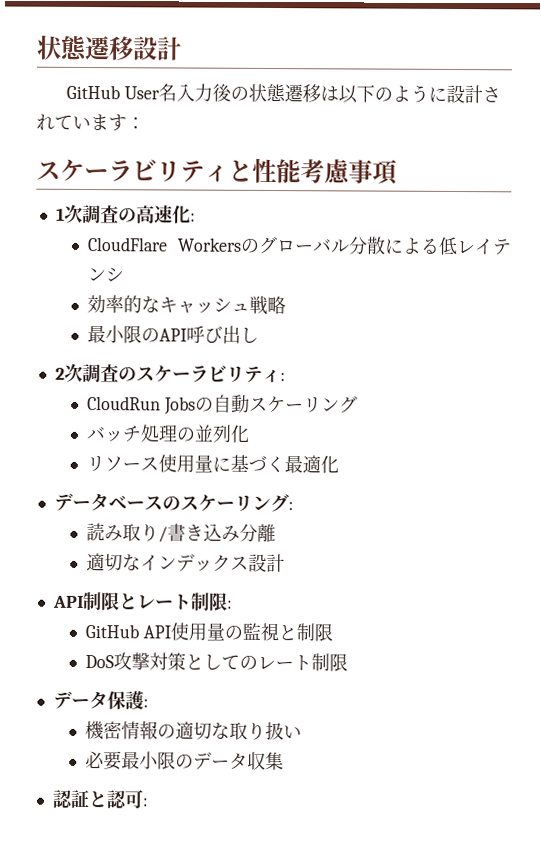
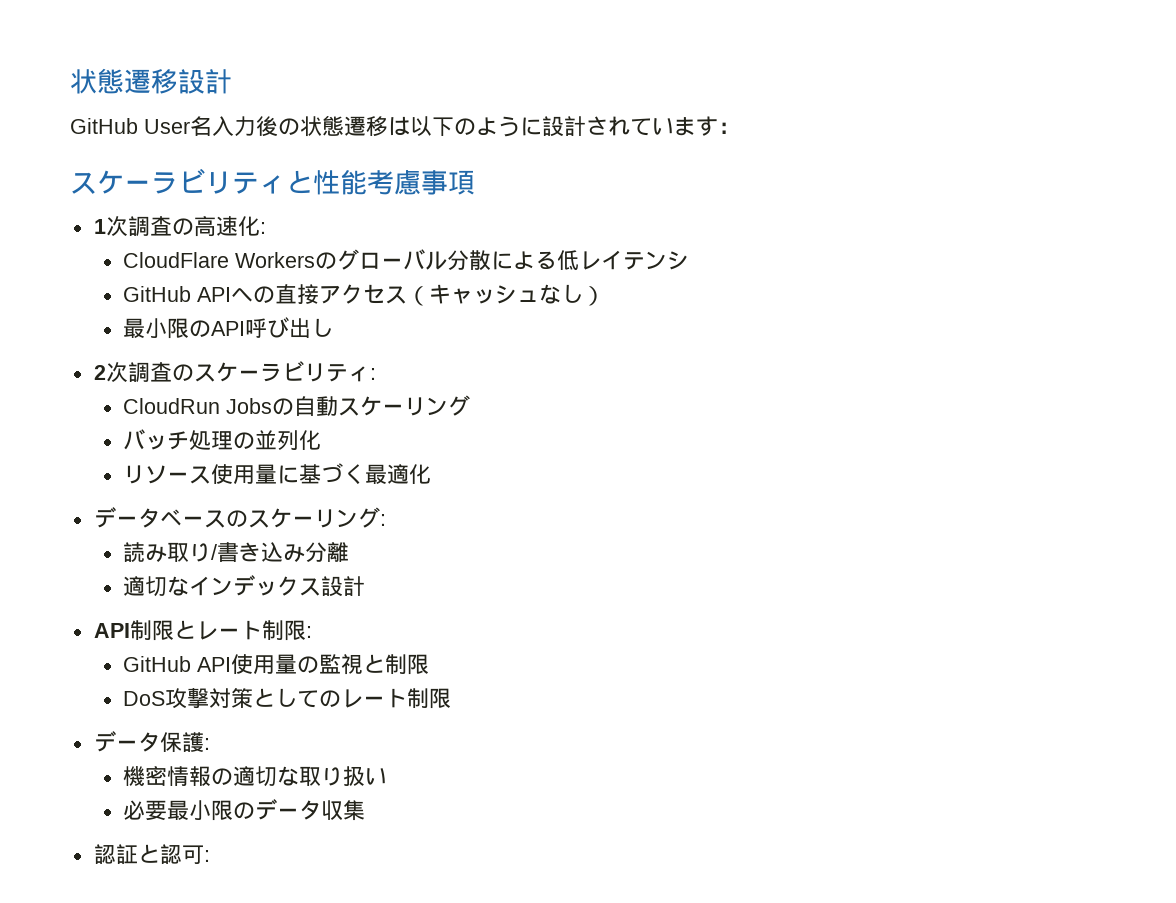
- 効率的なキャッシュ戦略
+ GitHub APIへの直接アクセス（キャッシュなし）

